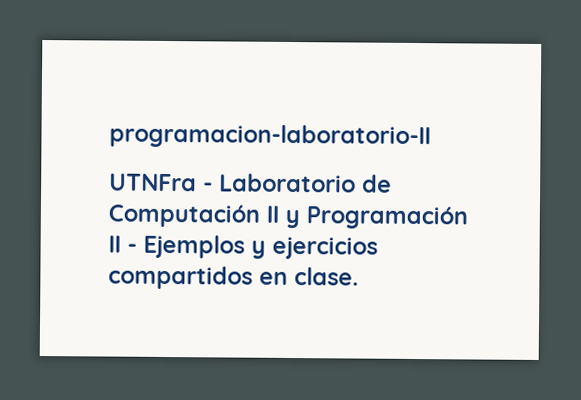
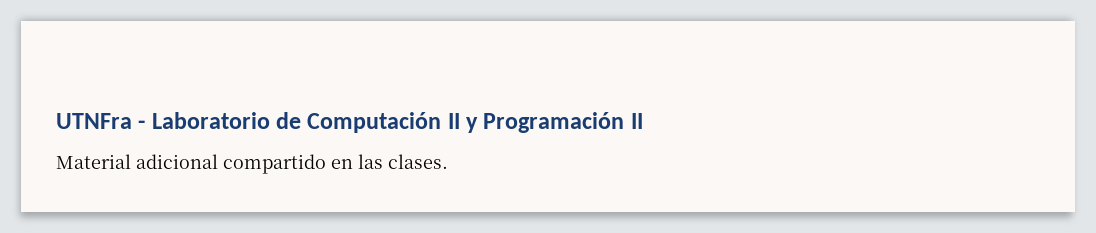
- programacion-laboratorio-II
- UTNFra - Laboratorio de Computación II y Programación II - Ejemplos y ejercicios compartidos en clase.
+ UTNFra - Laboratorio de Computación II y Programación II
+ Material adicional compartido en las clases.

